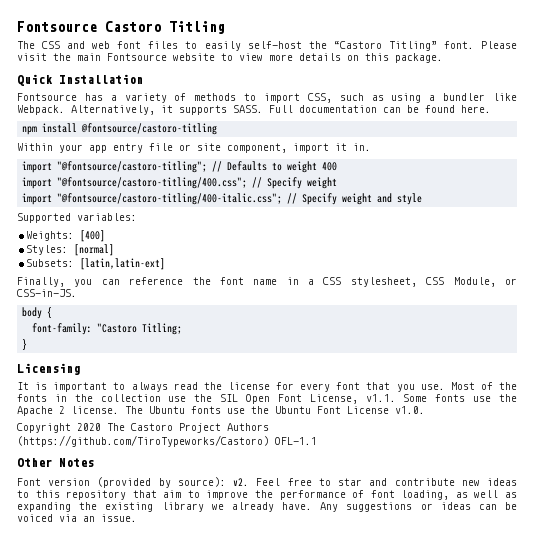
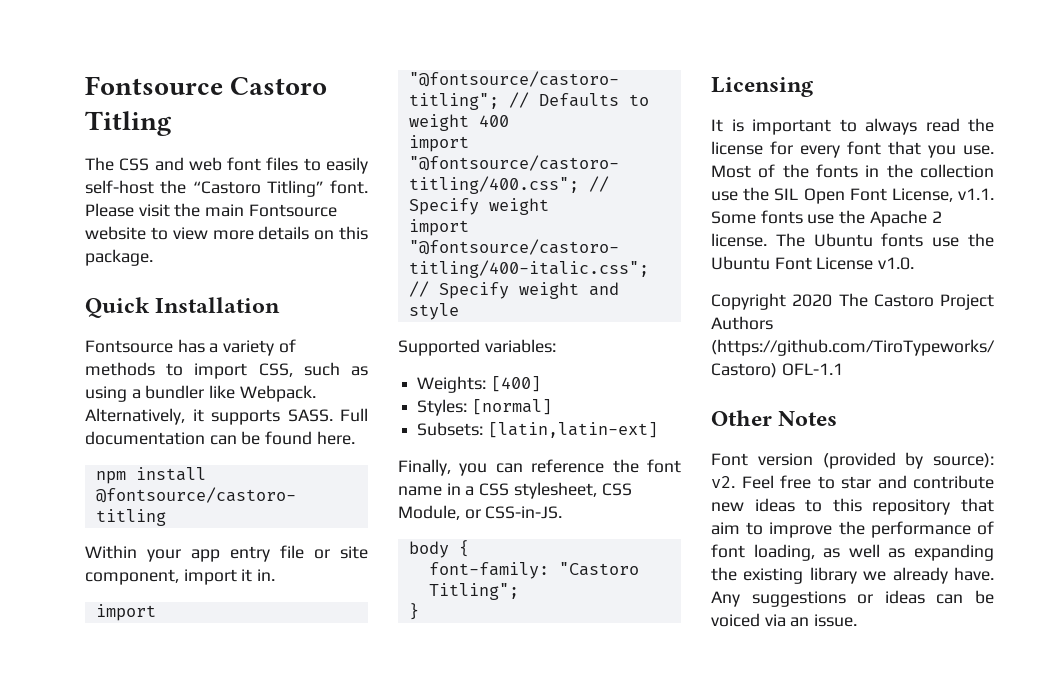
- font-family: "Castoro Titling;
+ font-family: "Castoro Titling";

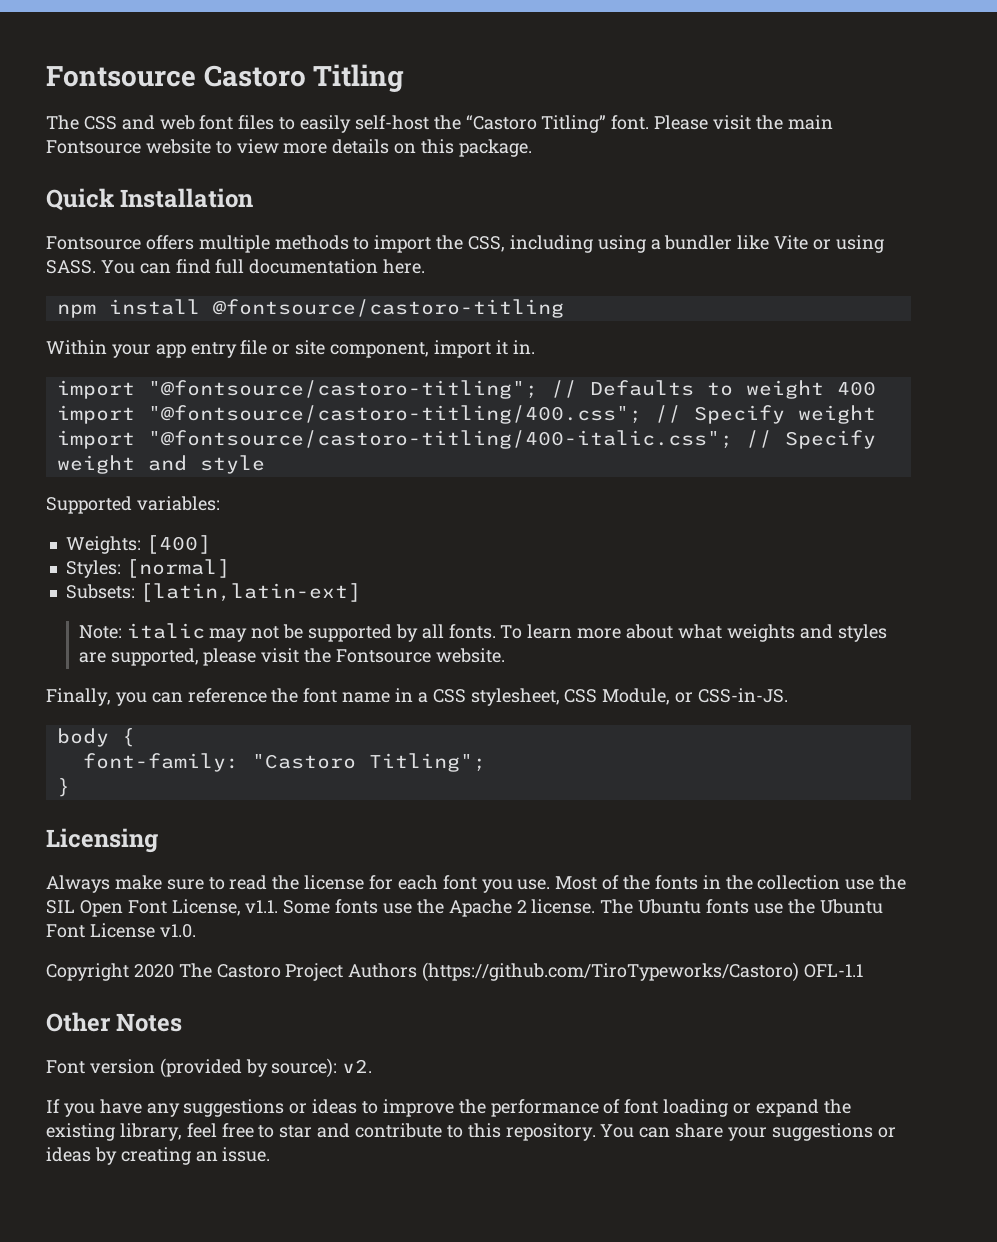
- Fontsource has a variety of methods to import CSS, such as using a bundler like Webpack. Alternatively, it supports SASS. Full documentation can be found here.
+ Fontsource offers multiple methods to import the CSS, including using a bundler like Vite or using SASS. You can find full documentation here.
+ Note: italic may not be supported by all fonts. To learn more about what weights and styles are supported, please visit the Fontsource website.
- It is important to always read the license for every font that you use.
+ Always make sure to read the license for each font you use.
- Font version (provided by source): v2. Feel free to star and contribute new ideas to this repository that aim to improve the performance of font loading, as well as expanding the existing library we already have. Any suggestions or ideas can be voiced via an issue.
+ Font version (provided by source): v2.
+ If you have any suggestions or ideas to improve the performance of font loading or expand the existing library, feel free to star and contribute to this repository. You can share your suggestions or ideas by creating an issue.

